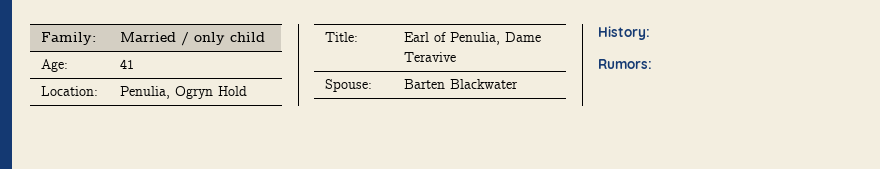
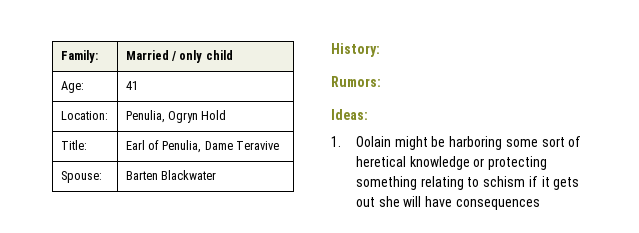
+ Ideas:
+ 1. Oolain might be harboring some sort of heretical knowledge or protecting something relating to schism if it gets out she will have consequences

